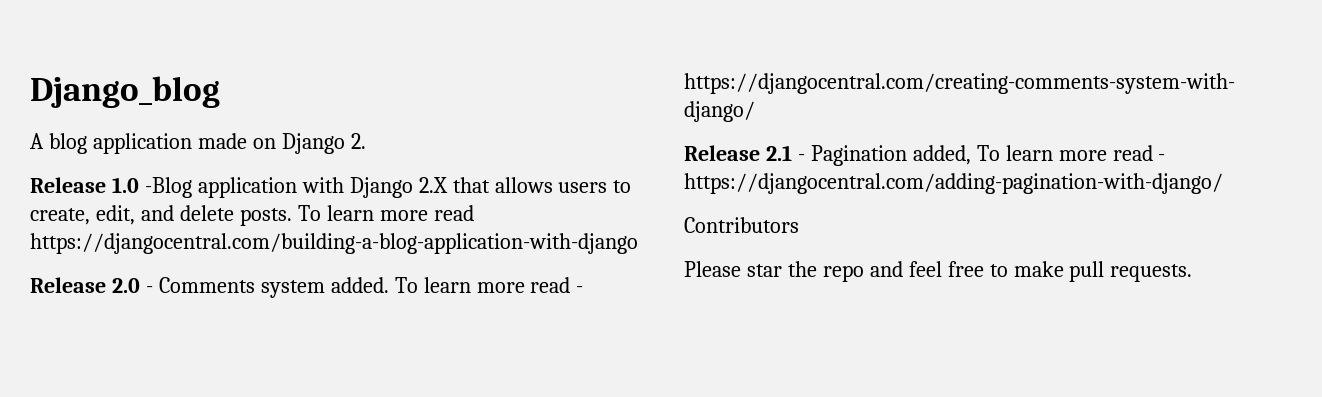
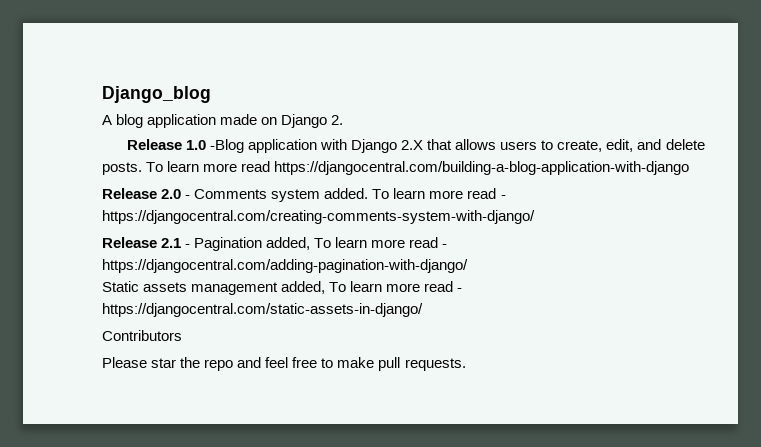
+ Static assets management added, To learn more read - https://djangocentral.com/static-assets-in-django/

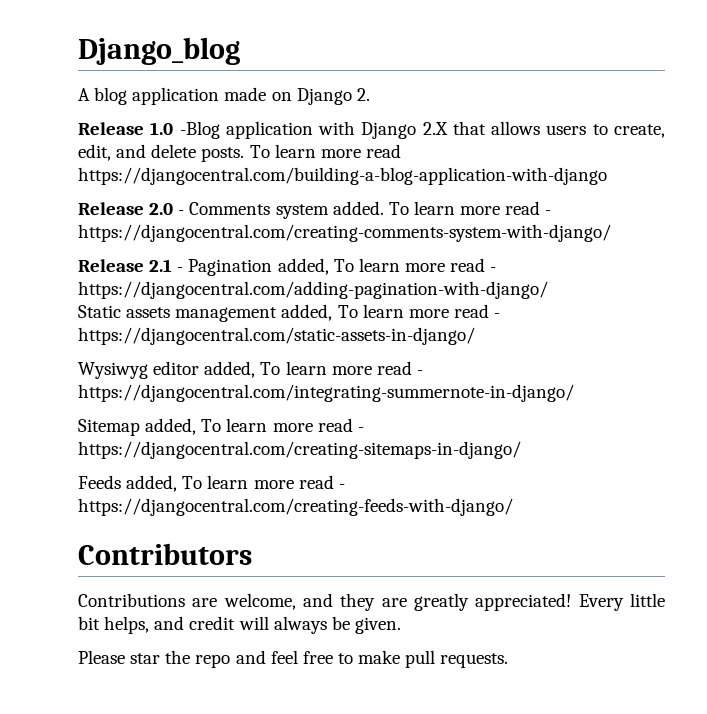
+ Wysiwyg editor added, To learn more read - https://djangocentral.com/integrating-summernote-in-django/
+ Sitemap added, To learn more read - https://djangocentral.com/creating-sitemaps-in-django/
+ Feeds added, To learn more read - https://djangocentral.com/creating-feeds-with-django/
  Contributors
+ Contributions are welcome, and they are greatly appreciated! Every little bit helps, and credit will always be given.

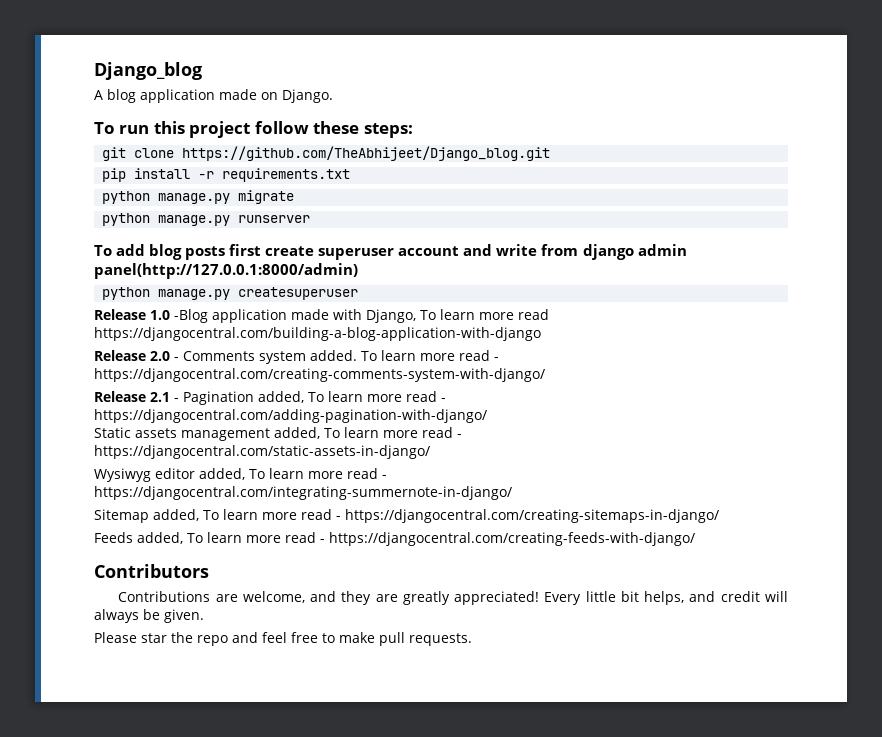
- A blog application made on Django 2.
- Release 1.0 -Blog application with Django 2.X that allows users to create, edit, and delete posts. To learn more read https://djangocentral.com/building-a-blog-application-with-django
+ A blog application made on Django.
+ To run this project follow these steps:
+ git clone https://github.com/TheAbhijeet/Django_blog.git
+ pip install -r requirements.txt
+ python manage.py migrate
+ python manage.py runserver
+ To add blog posts first create superuser account and write from django admin panel(http://127.0.0.1:8000/admin)
+ python manage.py createsuperuser
+ Release 1.0 -Blog application made with Django, To learn more read https://djangocentral.com/building-a-blog-application-with-django

